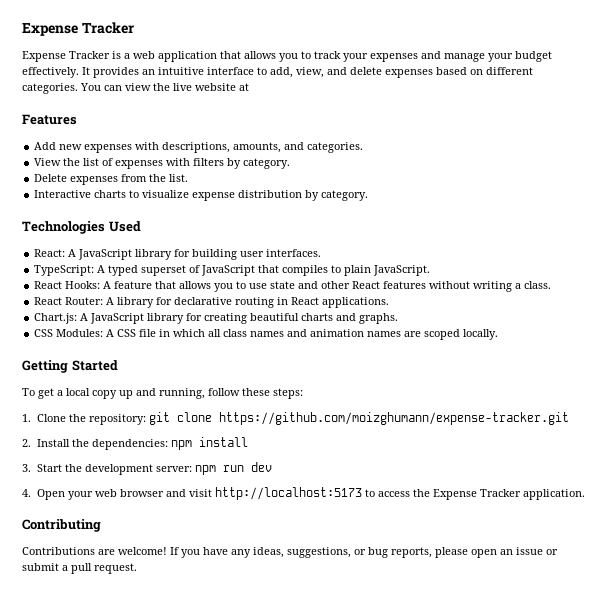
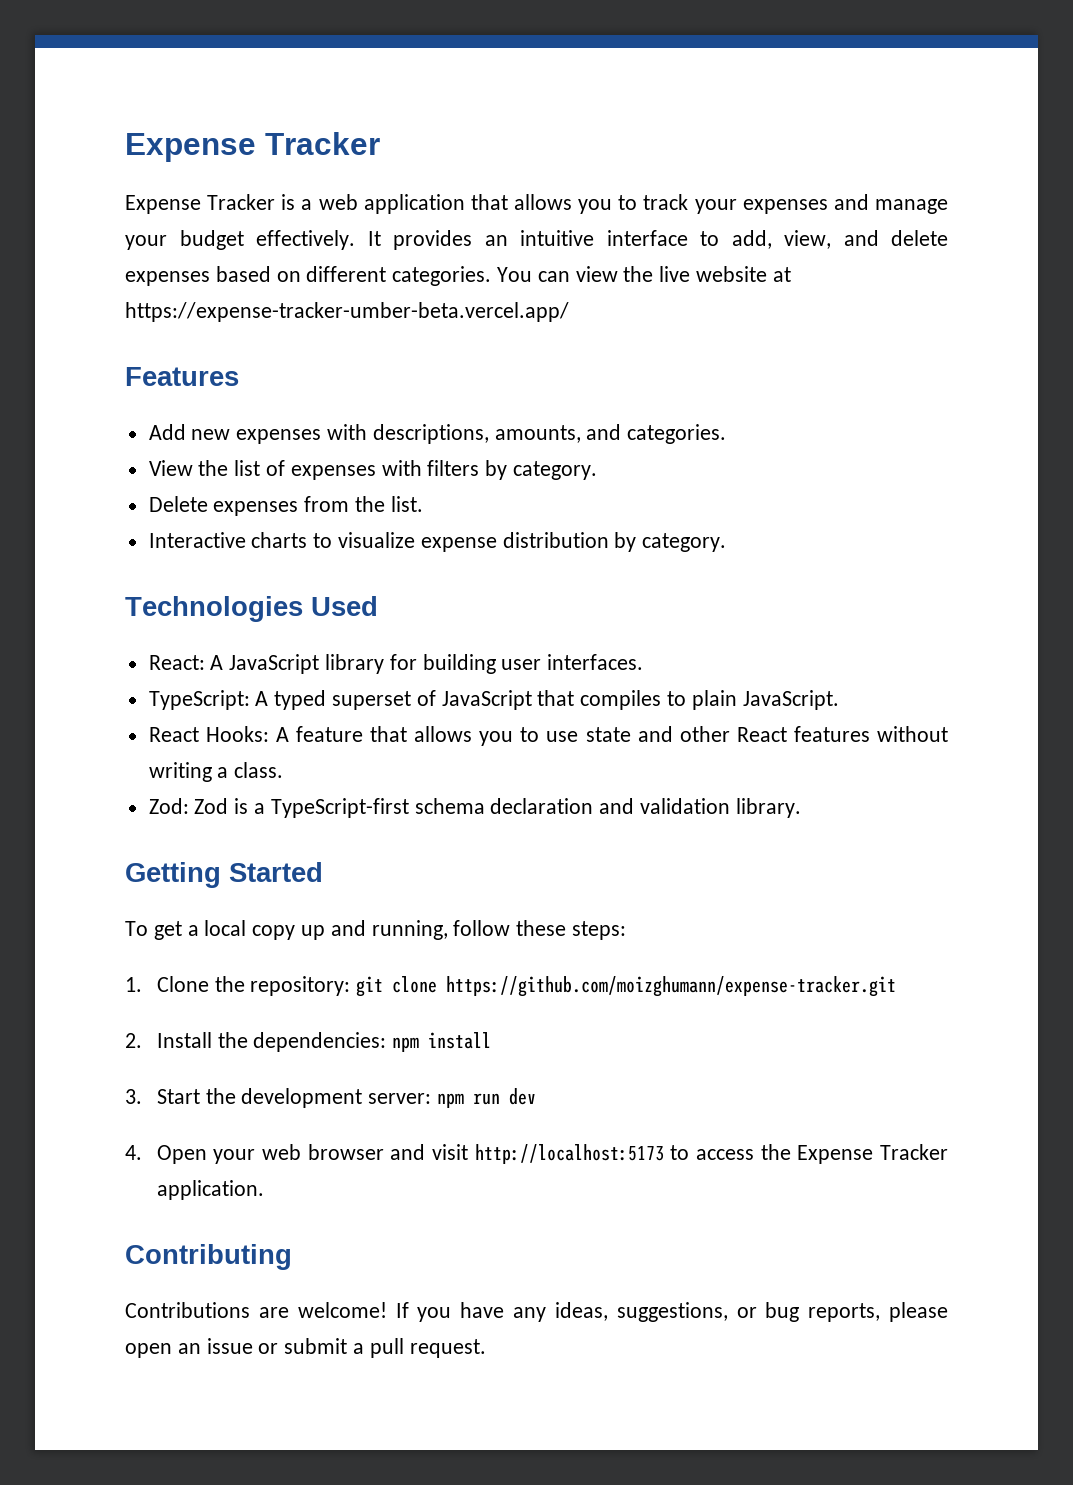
- You can view the live website at
+ You can view the live website at https://expense-tracker-umber-beta.vercel.app/
- React Router: A library for declarative routing in React applications.
- Chart.js: A JavaScript library for creating beautiful charts and graphs.
- CSS Modules: A CSS file in which all class names and animation names are scoped locally.
+ Zod: Zod is a TypeScript-first schema declaration and validation library.

